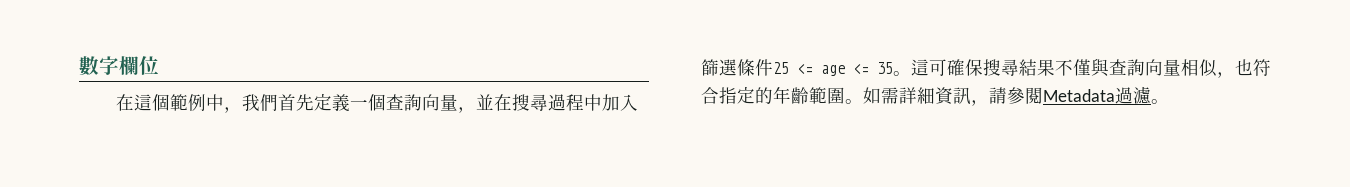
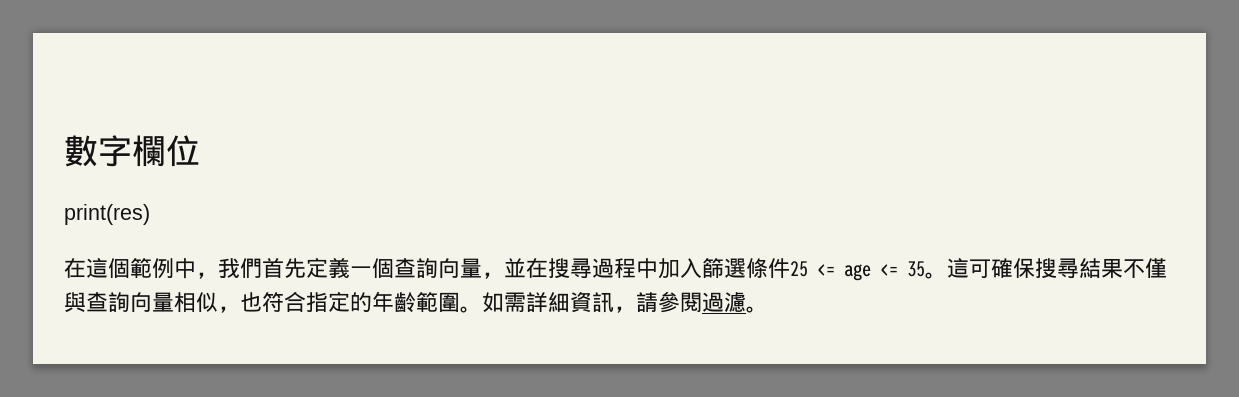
+ print(res)
- 如需詳細資訊，請參閱Metadata過濾。
+ 如需詳細資訊，請參閱過濾。

